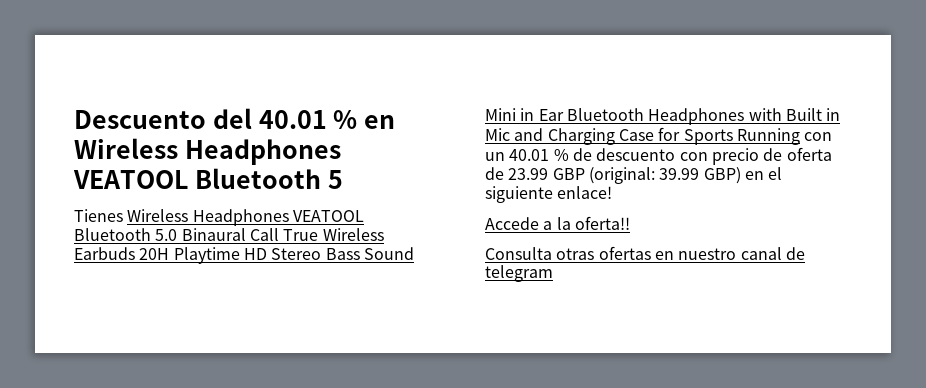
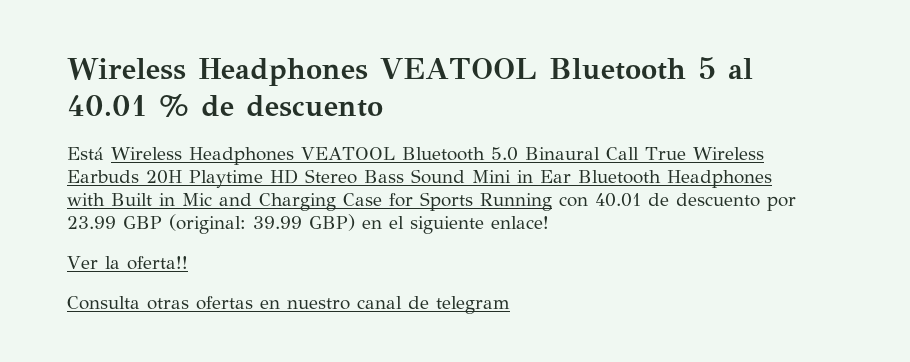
- Descuento del 40.01 % en Wireless Headphones VEATOOL Bluetooth 5
- Tienes Wireless Headphones VEATOOL Bluetooth 5.0 Binaural Call True Wireless Earbuds 20H Playtime HD Stereo Bass Sound Mini in Ear Bluetooth Headphones with Built in Mic and Charging Case for Sports Running con un 40.01 % de descuento con precio de oferta de 23.99 GBP (original: 39.99 GBP) en el siguiente enlace!
+ Wireless Headphones VEATOOL Bluetooth 5 al 40.01 % de descuento
+ Está Wireless Headphones VEATOOL Bluetooth 5.0 Binaural Call True Wireless Earbuds 20H Playtime HD Stereo Bass Sound Mini in Ear Bluetooth Headphones with Built in Mic and Charging Case for Sports Running con 40.01 de descuento por 23.99 GBP (original: 39.99 GBP) en el siguiente enlace!
- Accede a la oferta!!
+ Ver la oferta!!

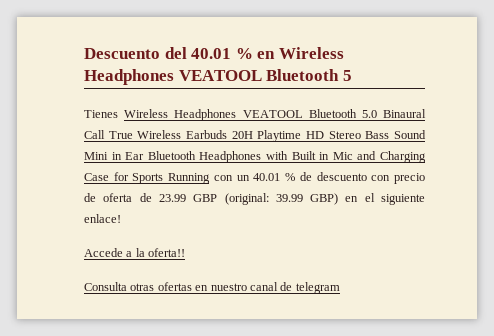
- Wireless Headphones VEATOOL Bluetooth 5 al 40.01 % de descuento
- Está Wireless Headphones VEATOOL Bluetooth 5.0 Binaural Call True Wireless Earbuds 20H Playtime HD Stereo Bass Sound Mini in Ear Bluetooth Headphones with Built in Mic and Charging Case for Sports Running con 40.01 de descuento por 23.99 GBP (original: 39.99 GBP) en el siguiente enlace!
+ Descuento del 40.01 % en Wireless Headphones VEATOOL Bluetooth 5
+ Tienes Wireless Headphones VEATOOL Bluetooth 5.0 Binaural Call True Wireless Earbuds 20H Playtime HD Stereo Bass Sound Mini in Ear Bluetooth Headphones with Built in Mic and Charging Case for Sports Running con un 40.01 % de descuento con precio de oferta de 23.99 GBP (original: 39.99 GBP) en el siguiente enlace!
- Ver la oferta!!
+ Accede a la oferta!!

